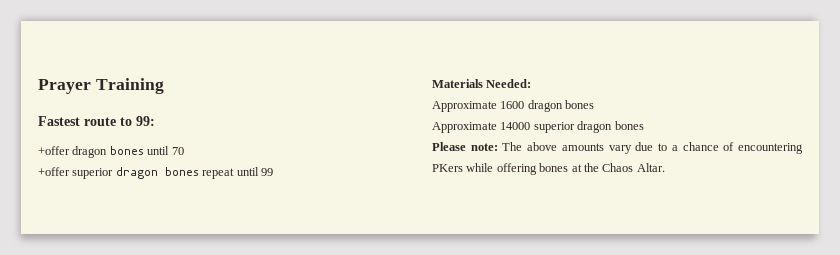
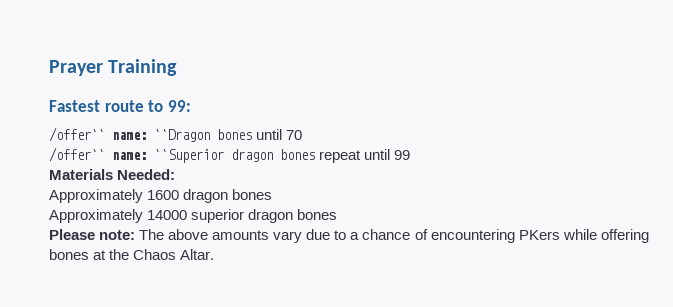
- +offer dragon bones until 70
+ /offer`` name: ``Dragon bones until 70
- +offer superior dragon bones repeat until 99
+ /offer`` name: ``Superior dragon bones repeat until 99
- Approximate 1600 dragon bones
+ Approximately 1600 dragon bones
- Approximate 14000 superior dragon bones
+ Approximately 14000 superior dragon bones

